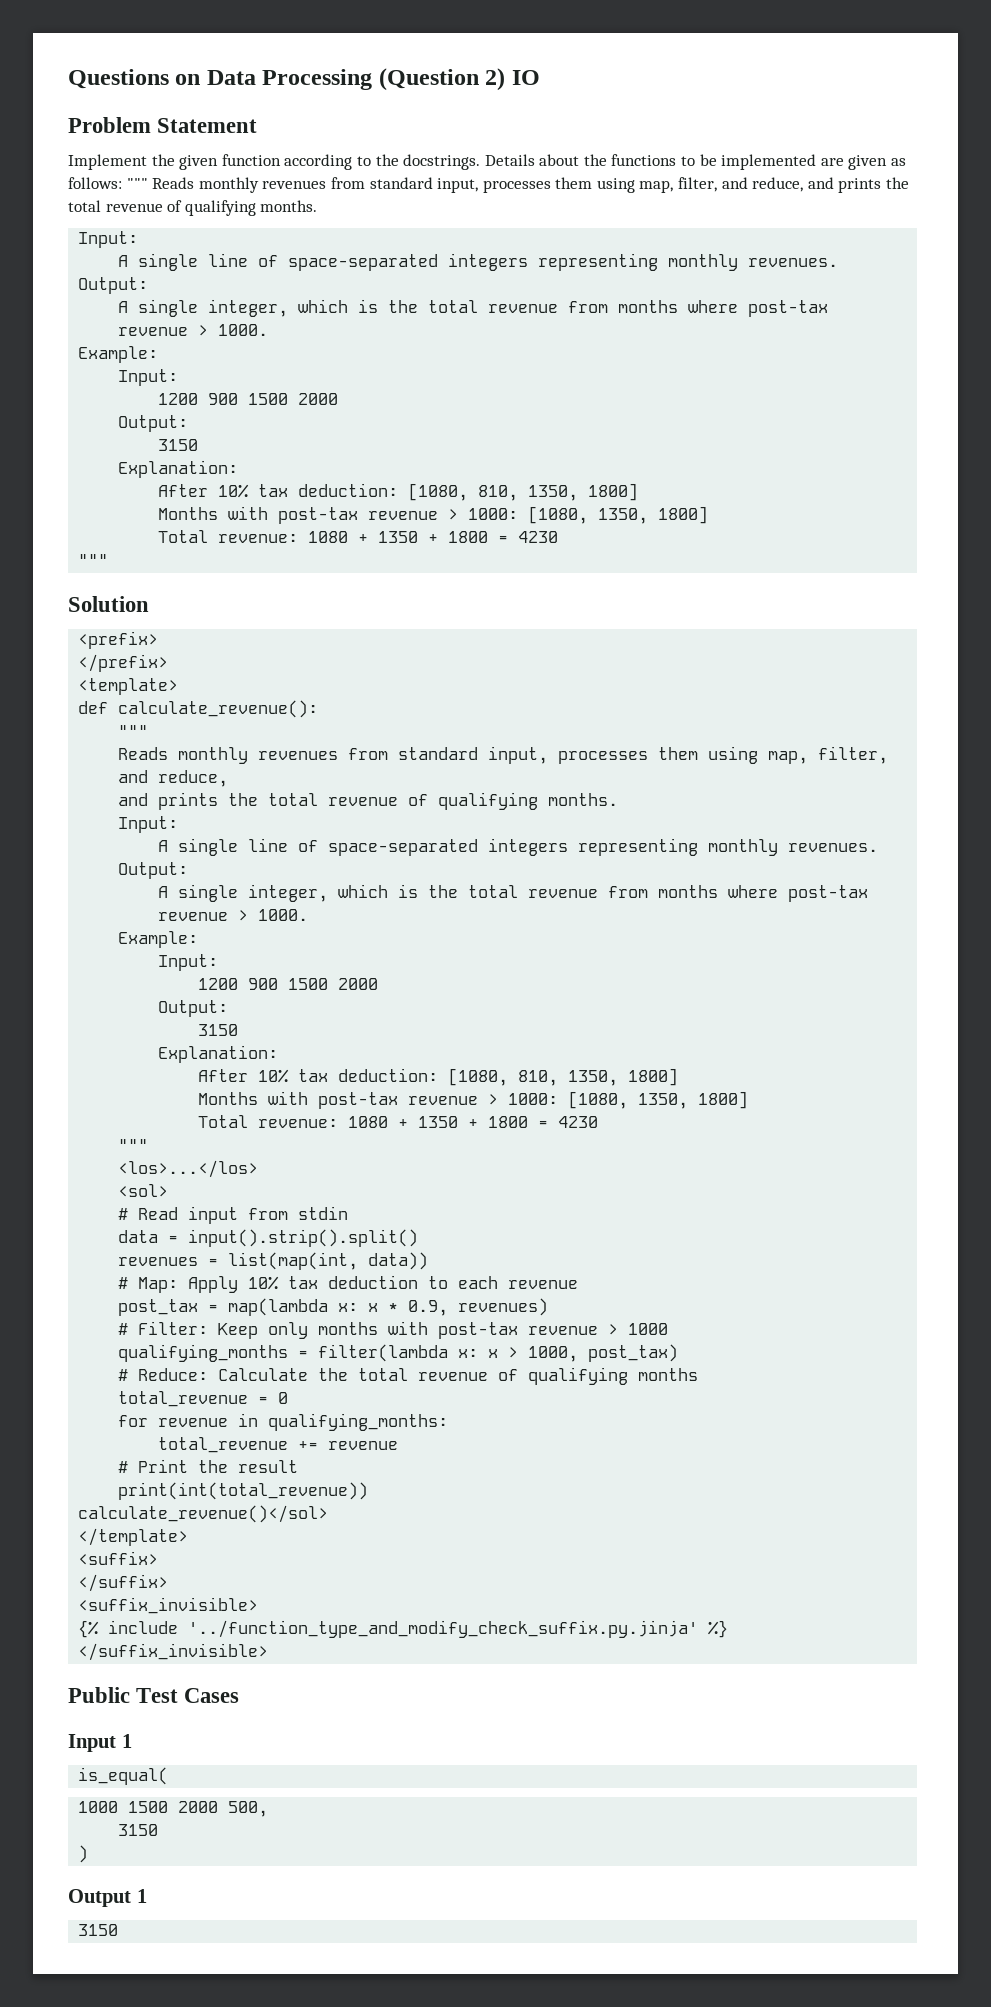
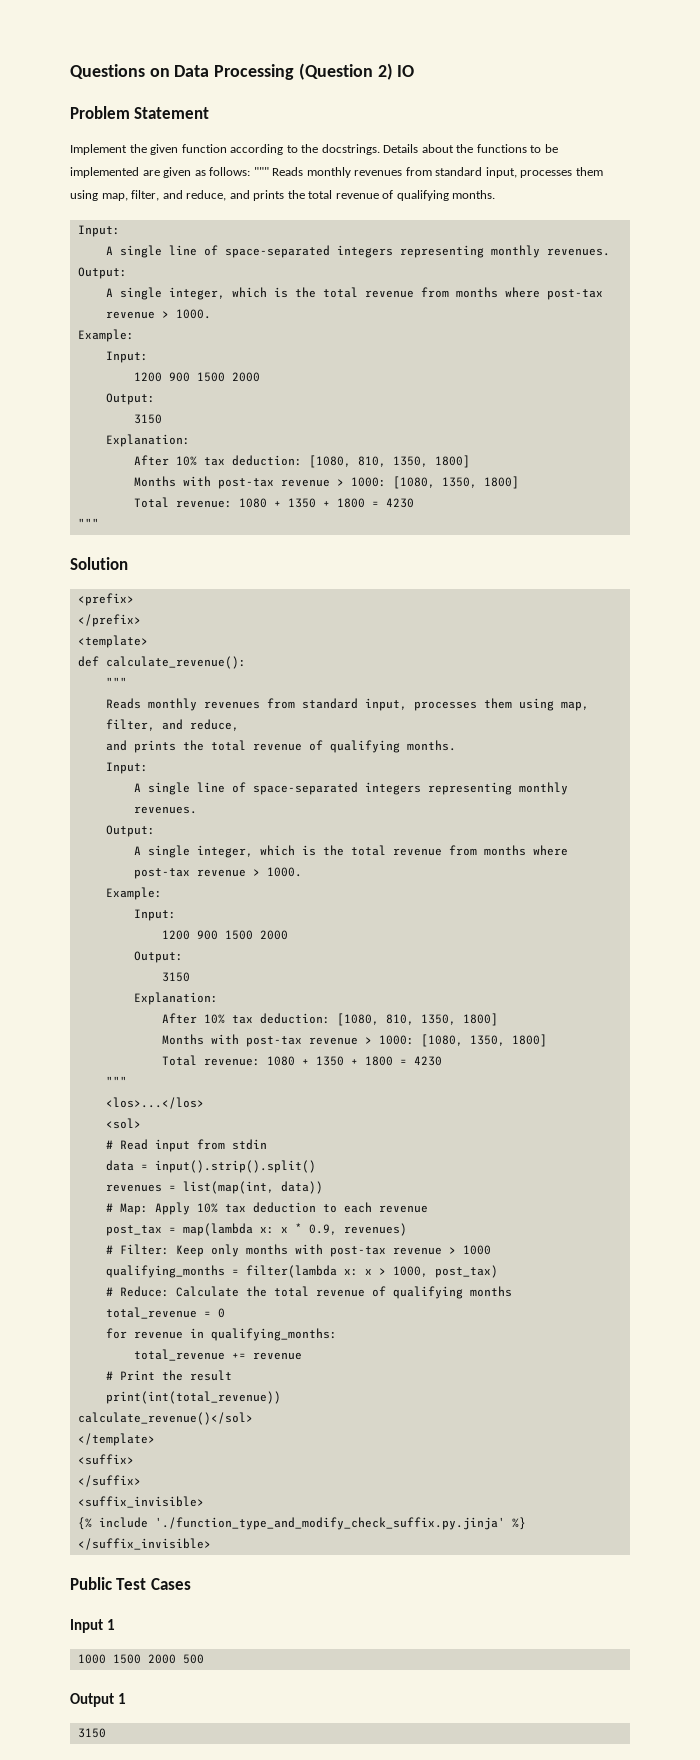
- {% include '../function_type_and_modify_check_suffix.py.jinja' %}
+ {% include './function_type_and_modify_check_suffix.py.jinja' %}
- is_equal(
- 1000 1500 2000 500,
- 3150
- )
+ 1000 1500 2000 500

